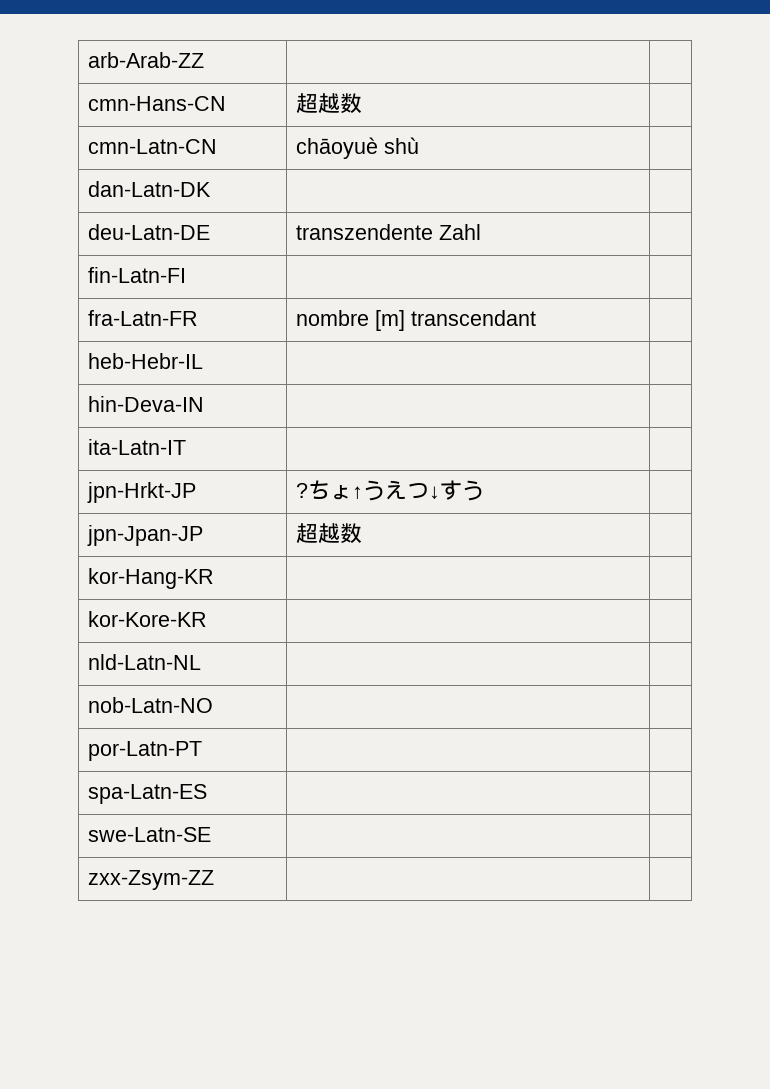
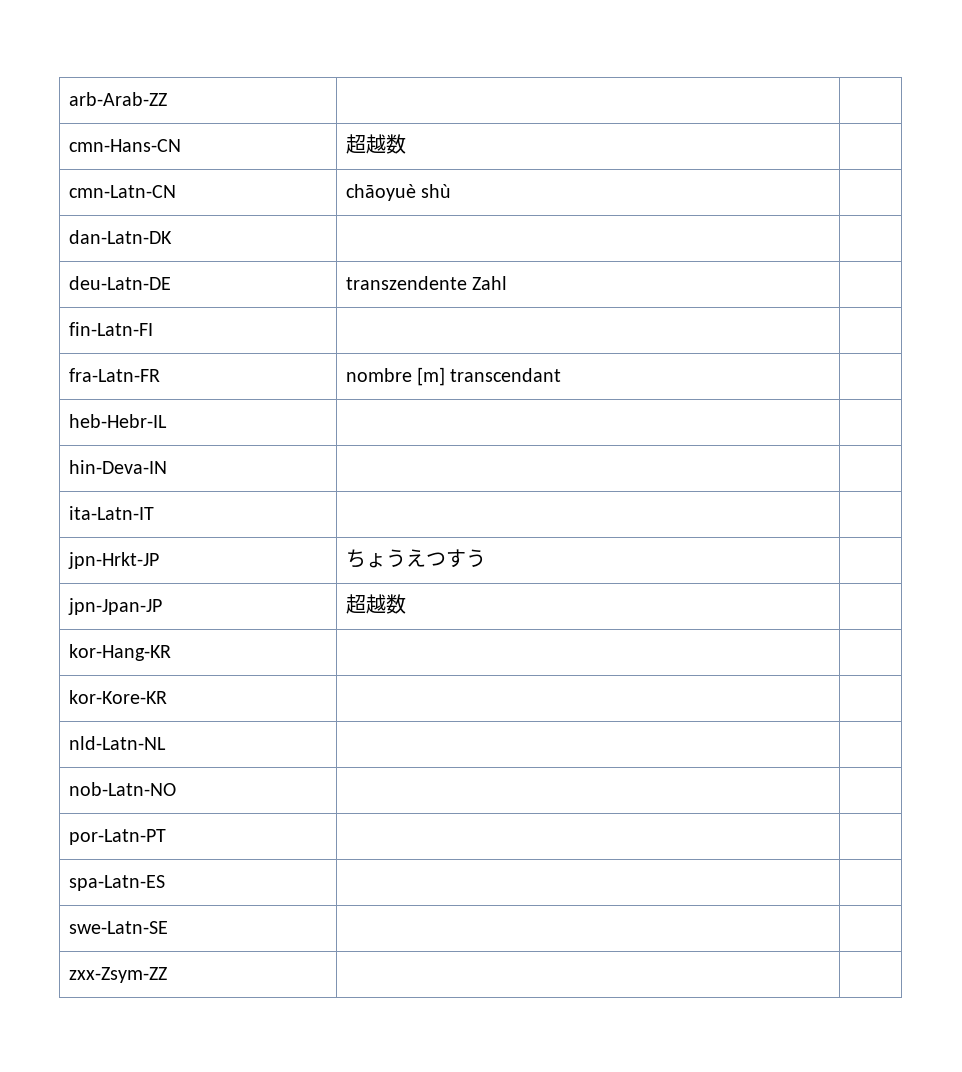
- jpn-Hrkt-JP | ?ちょ↑うえつ↓すう |
+ jpn-Hrkt-JP | ちょうえつすう |

